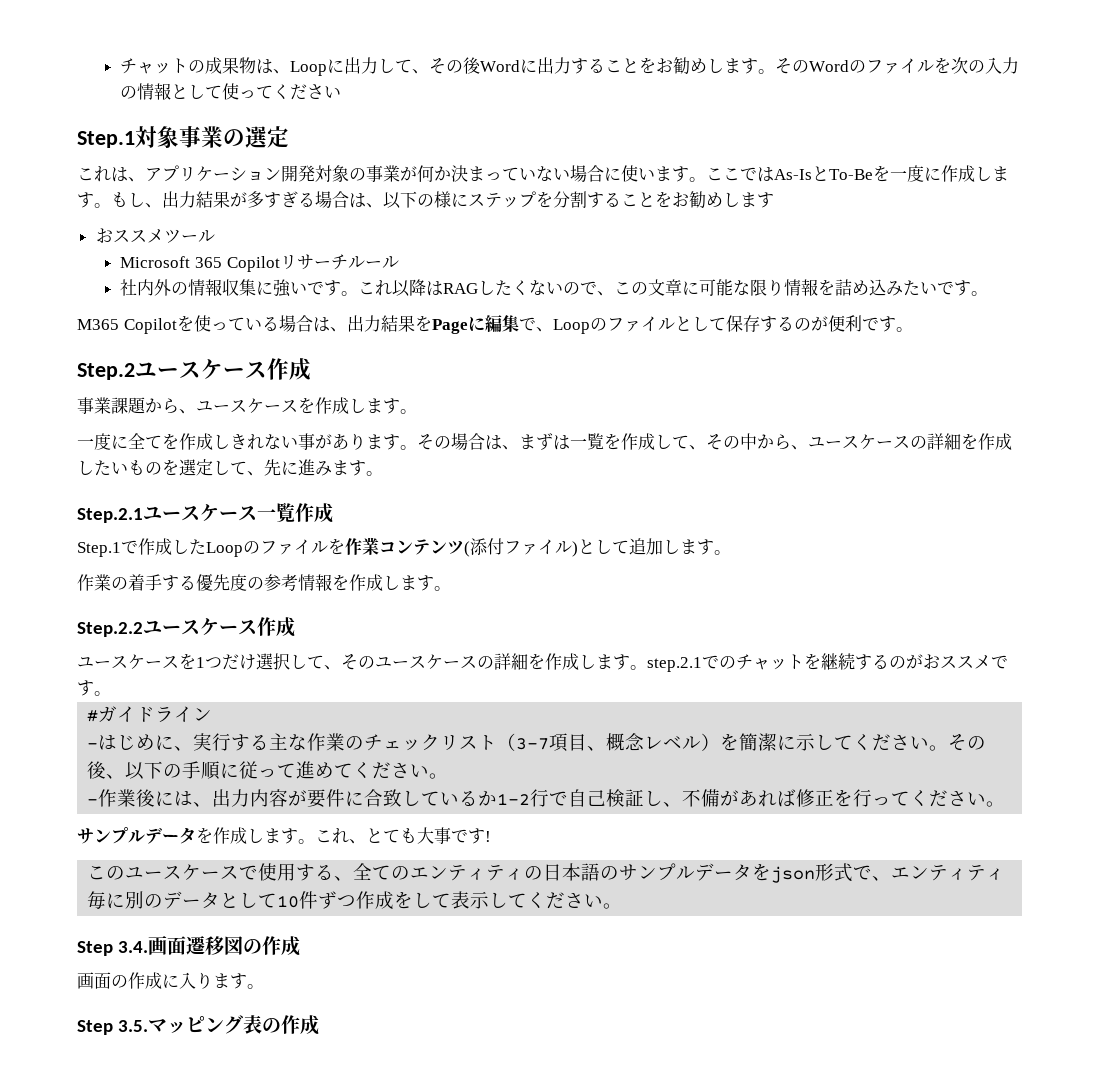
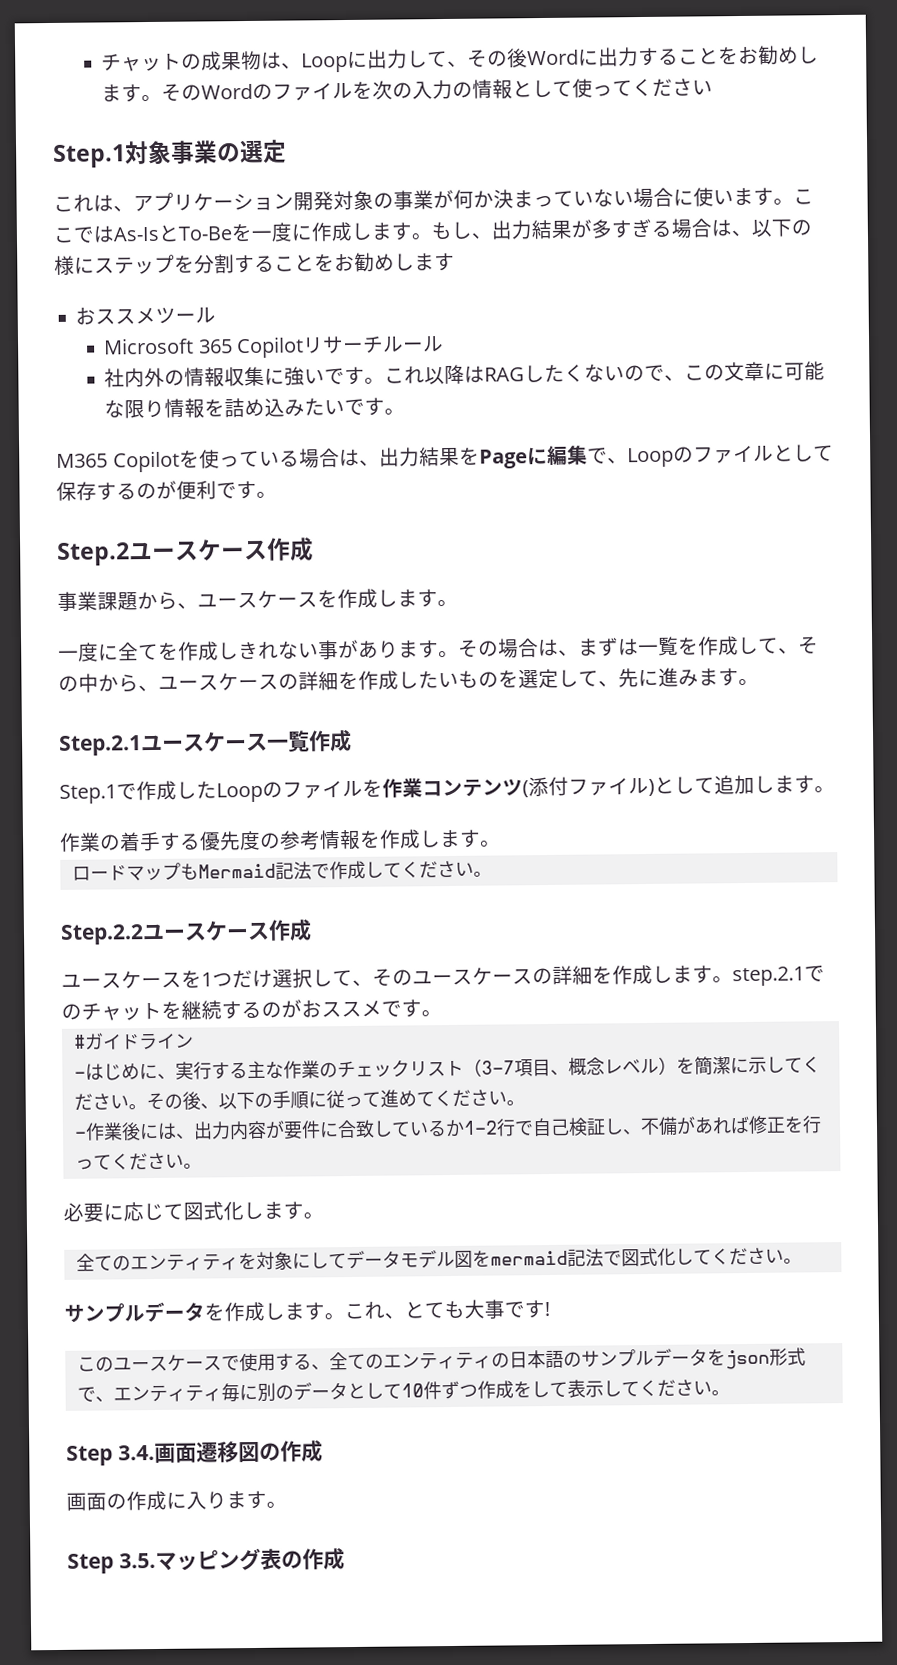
+ ロードマップもMermaid記法で作成してください。
+ 必要に応じて図式化します。
+ 全てのエンティティを対象にしてデータモデル図をmermaid記法で図式化してください。

